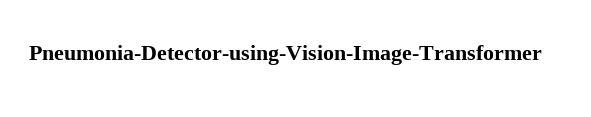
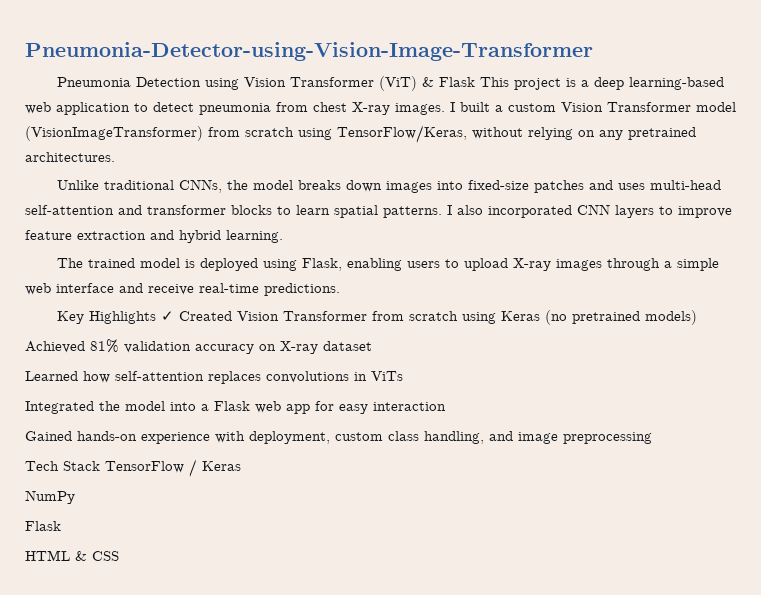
+ Pneumonia Detection using Vision Transformer (ViT) & Flask This project is a deep learning-based web application to detect pneumonia from chest X-ray images. I built a custom Vision Transformer model (VisionImageTransformer) from scratch using TensorFlow/Keras, without relying on any pretrained architectures.
+ Unlike traditional CNNs, the model breaks down images into fixed-size patches and uses multi-head self-attention and transformer blocks to learn spatial patterns. I also incorporated CNN layers to improve feature extraction and hybrid learning.
+ The trained model is deployed using Flask, enabling users to upload X-ray images through a simple web interface and receive real-time predictions.
+ Key Highlights ✓ Created Vision Transformer from scratch using Keras (no pretrained models)
+ Achieved 81% validation accuracy on X-ray dataset
+ Learned how self-attention replaces convolutions in ViTs
+ Integrated the model into a Flask web app for easy interaction
+ Gained hands-on experience with deployment, custom class handling, and image preprocessing
+ Tech Stack TensorFlow / Keras
+ NumPy
+ Flask
+ HTML & CSS

